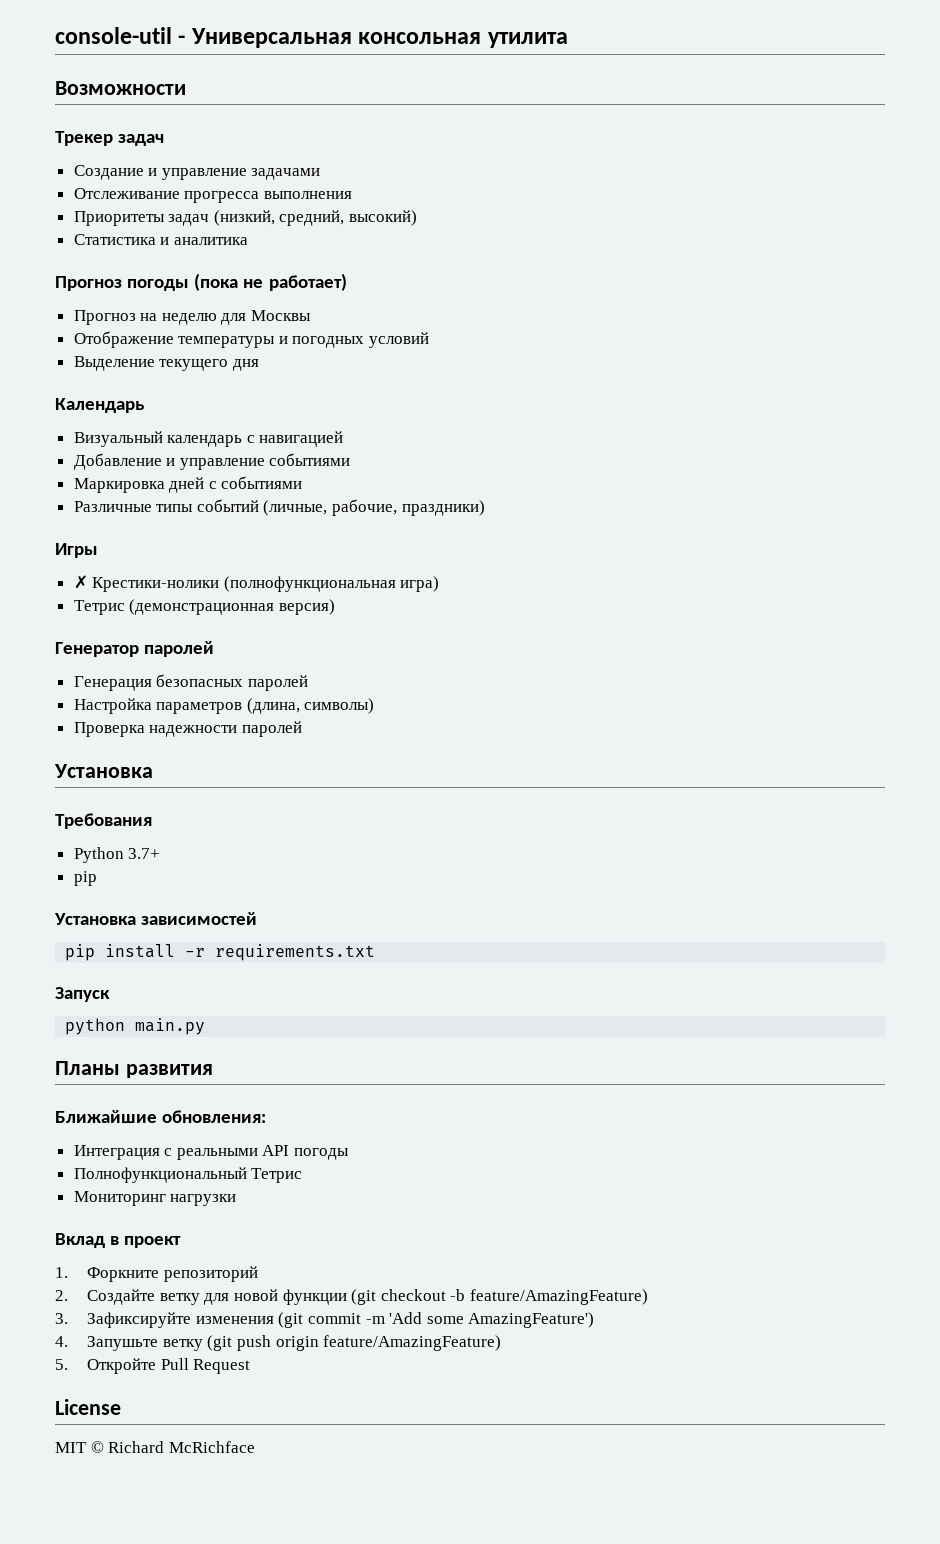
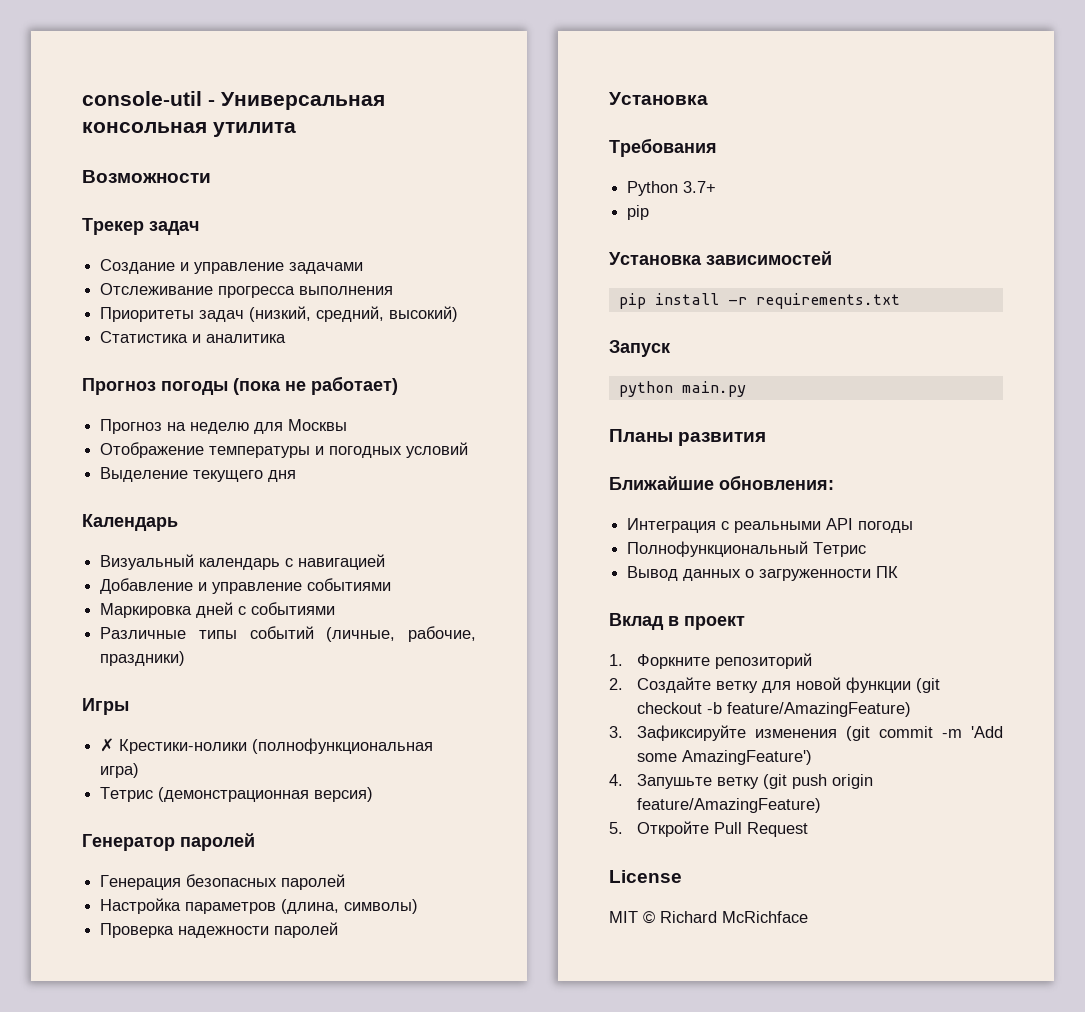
- Мониторинг нагрузки
+ Вывод данных о загруженности ПК

